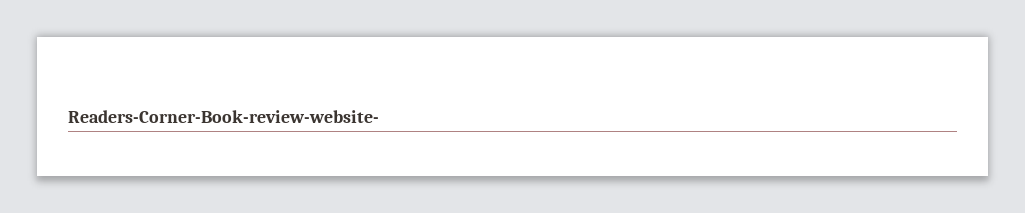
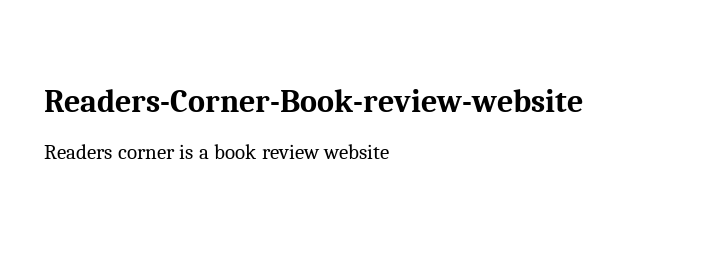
- Readers-Corner-Book-review-website-
+ Readers-Corner-Book-review-website
+ Readers corner is a book review website

